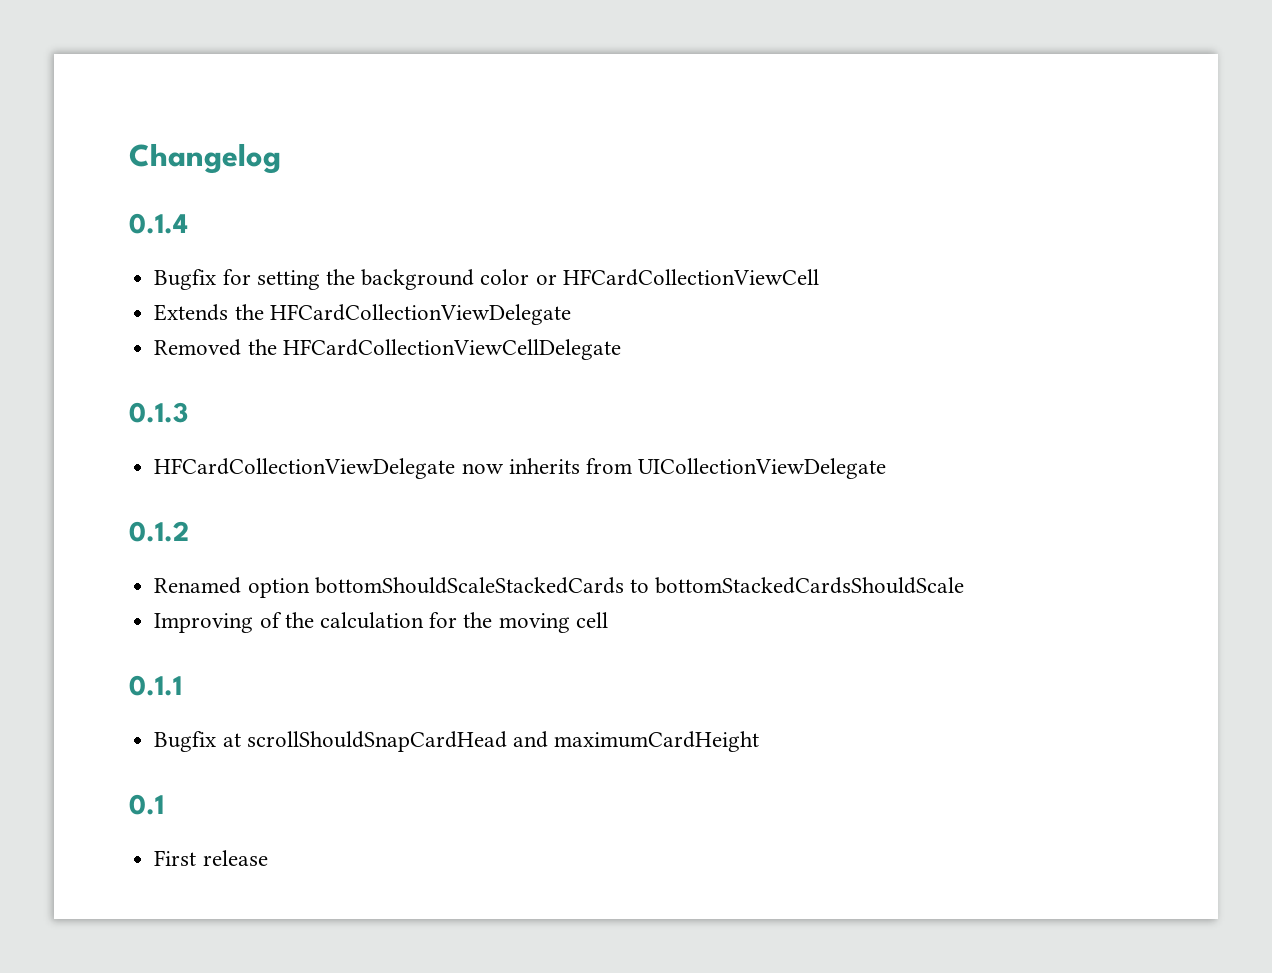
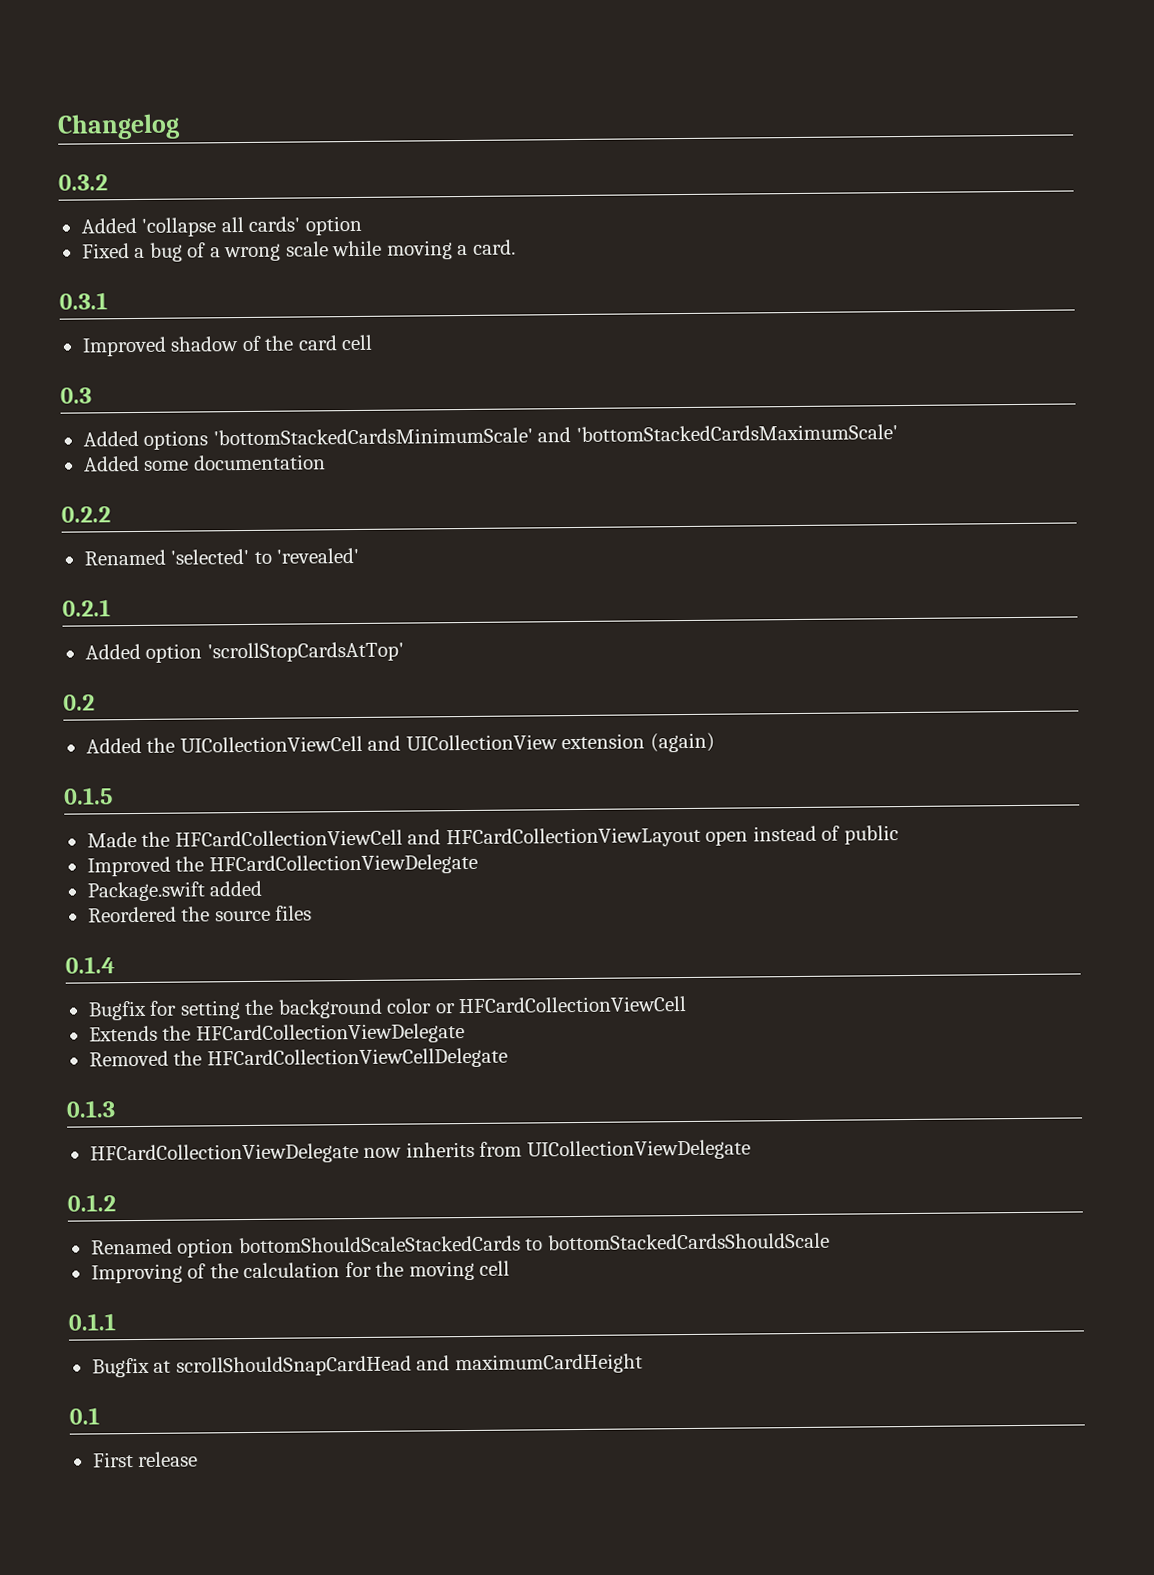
+ 0.3.2
+ Added 'collapse all cards' option
+ Fixed a bug of a wrong scale while moving a card.
+ 0.3.1
+ Improved shadow of the card cell
+ 0.3
+ Added options 'bottomStackedCardsMinimumScale' and 'bottomStackedCardsMaximumScale'
+ Added some documentation
+ 0.2.2
+ Renamed 'selected' to 'revealed'
+ 0.2.1
+ Added option 'scrollStopCardsAtTop'
+ 0.2
+ Added the UICollectionViewCell and UICollectionView extension (again)
+ 0.1.5
+ Made the HFCardCollectionViewCell and HFCardCollectionViewLayout open instead of public
+ Improved the HFCardCollectionViewDelegate
+ Package.swift added
+ Reordered the source files

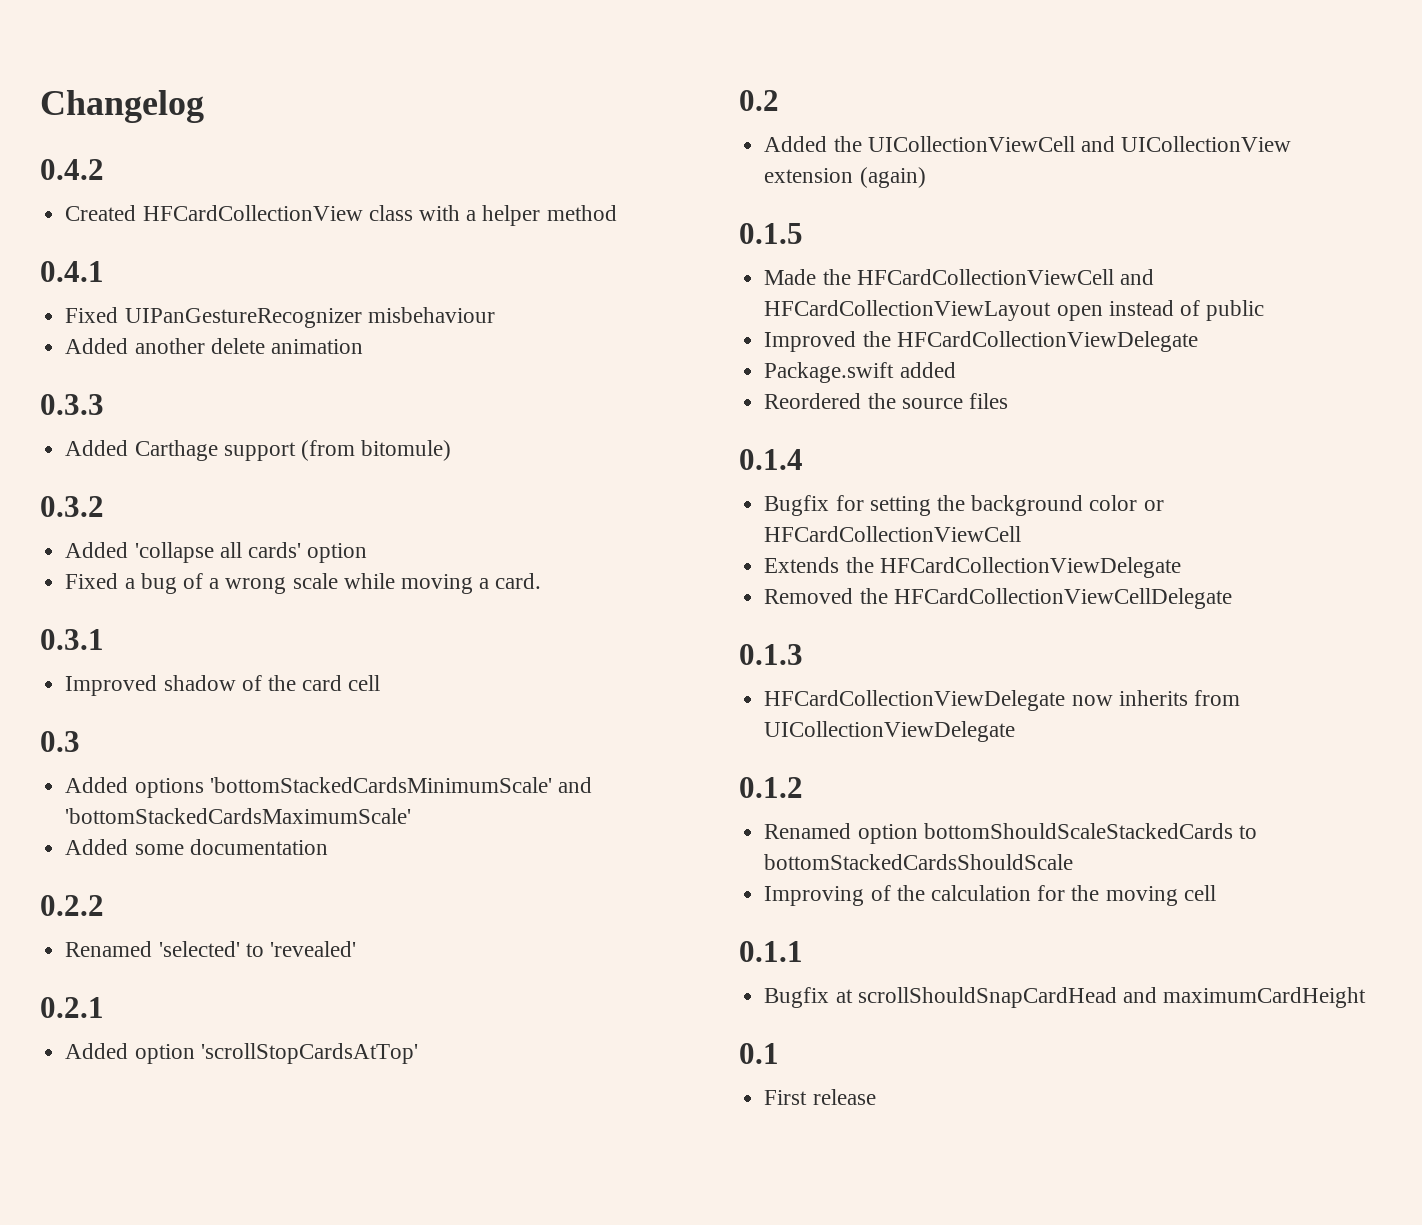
+ 0.4.2
+ Created HFCardCollectionView class with a helper method
+ 0.4.1
+ Fixed UIPanGestureRecognizer misbehaviour
+ Added another delete animation
+ 0.3.3
+ Added Carthage support (from bitomule)

